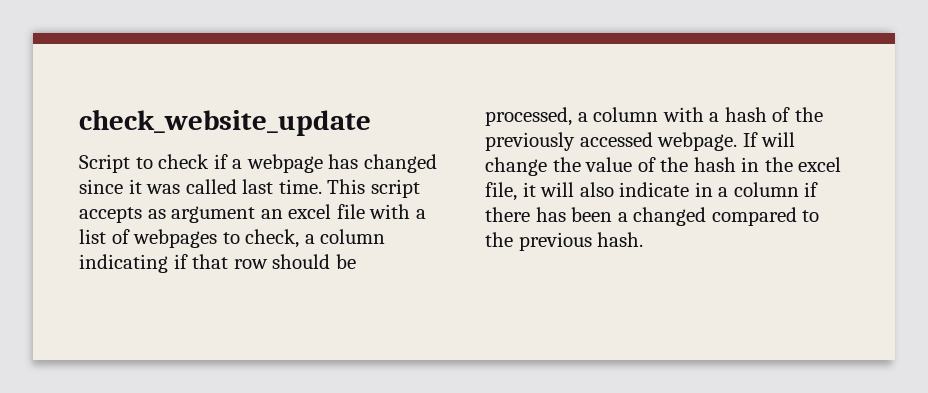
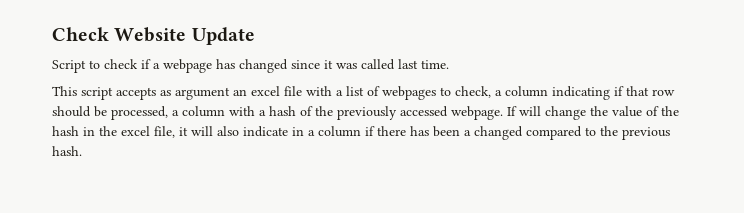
- check_website_update
+ Check Website Update
- Script to check if a webpage has changed since it was called last time. This script accepts as argument an excel file with a list of webpages to check, a column indicating if that row should be processed, a column with a hash of the previously accessed webpage.
+ Script to check if a webpage has changed since it was called last time.
+ This script accepts as argument an excel file with a list of webpages to check, a column indicating if that row should be processed, a column with a hash of the previously accessed webpage.

